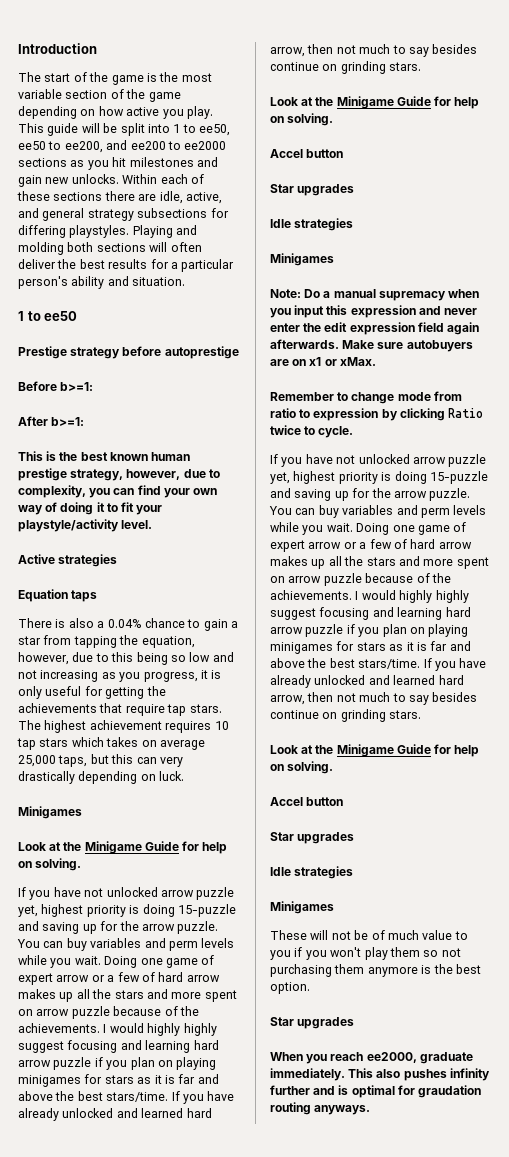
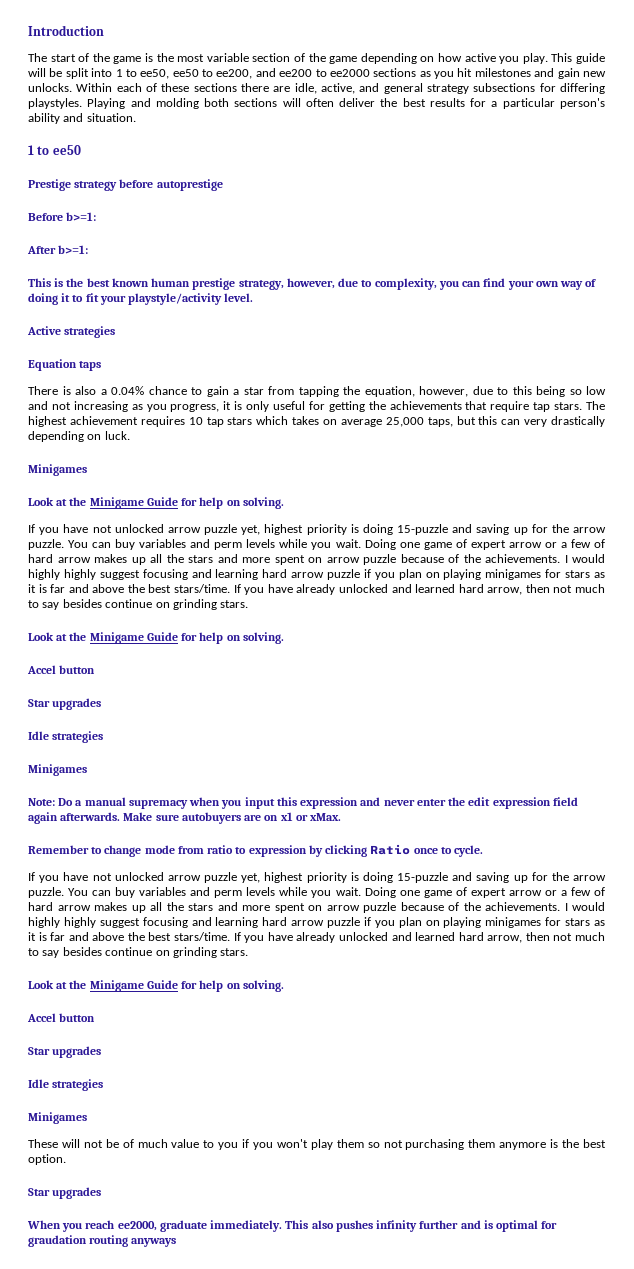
- Remember to change mode from ratio to expression by clicking Ratio twice to cycle.
+ Remember to change mode from ratio to expression by clicking Ratio once to cycle.
- This also pushes infinity further and is optimal for graudation routing anyways.
+ This also pushes infinity further and is optimal for graudation routing anyways

